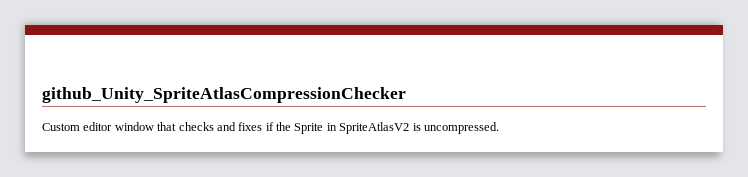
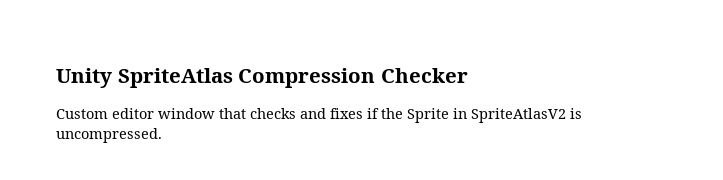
- github_Unity_SpriteAtlasCompressionChecker
+ Unity SpriteAtlas Compression Checker

